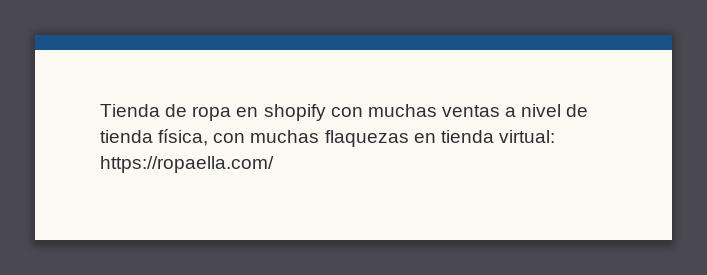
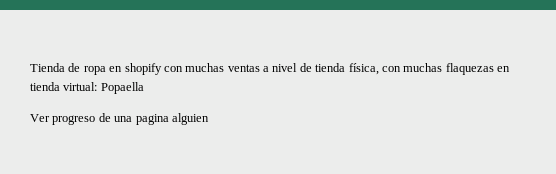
- Tienda de ropa en shopify con muchas ventas a nivel de tienda física, con muchas flaquezas en tienda virtual: https://ropaella.com/
+ Tienda de ropa en shopify con muchas ventas a nivel de tienda física, con muchas flaquezas en tienda virtual: Popaella
+ Ver progreso de una pagina alguien

